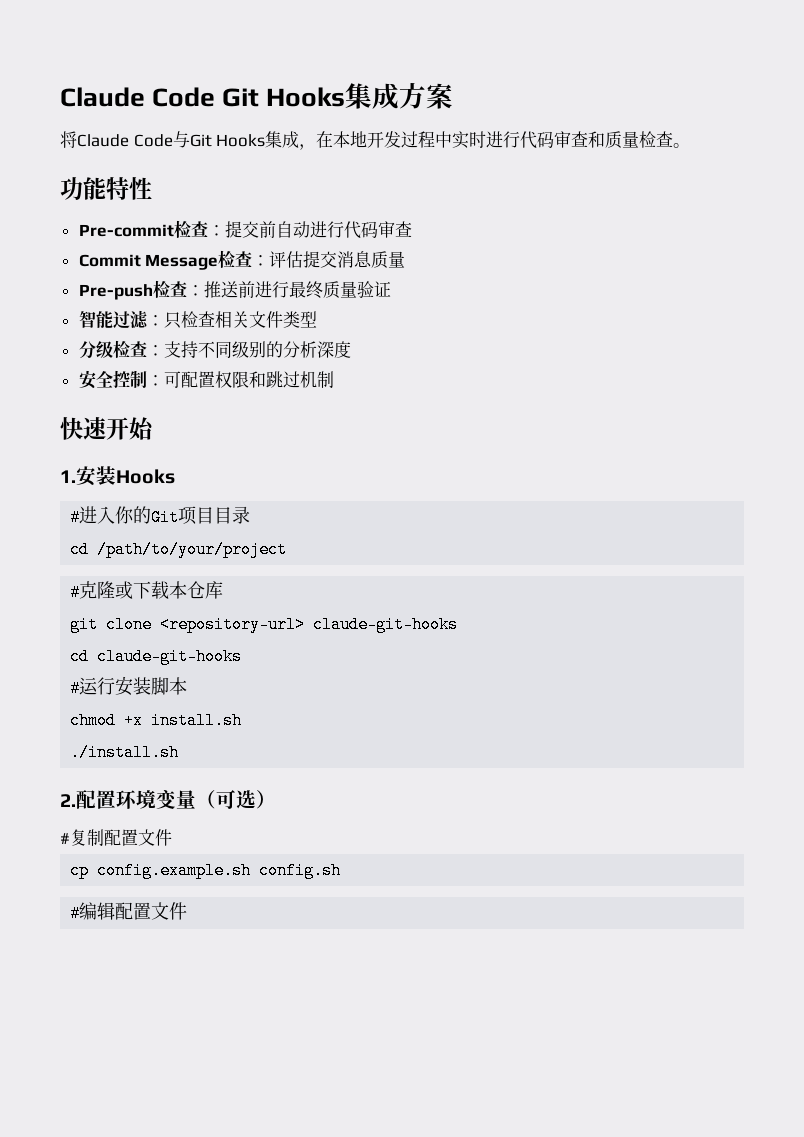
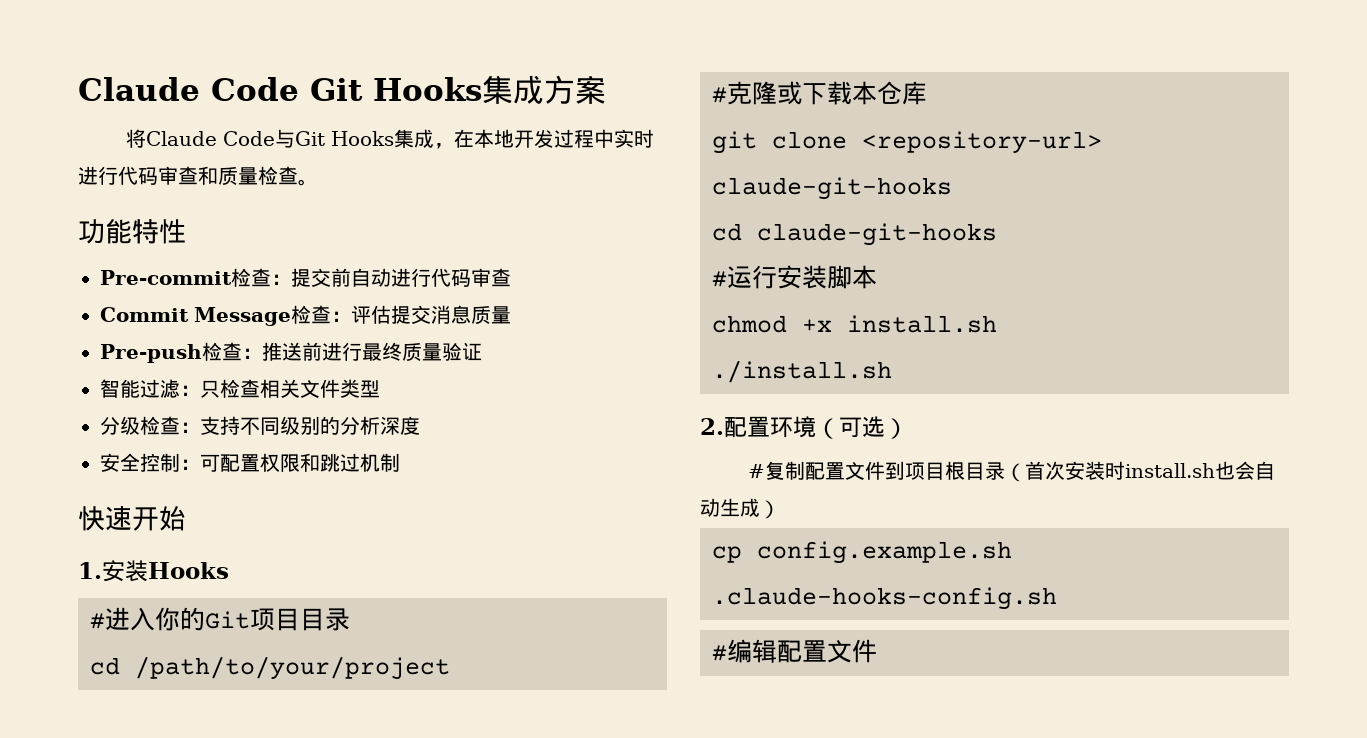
- 2.配置环境变量（可选）
+ 2.配置环境（可选）
- #复制配置文件
+ #复制配置文件到项目根目录（首次安装时install.sh也会自动生成）
- cp config.example.sh config.sh
+ cp config.example.sh .claude-hooks-config.sh

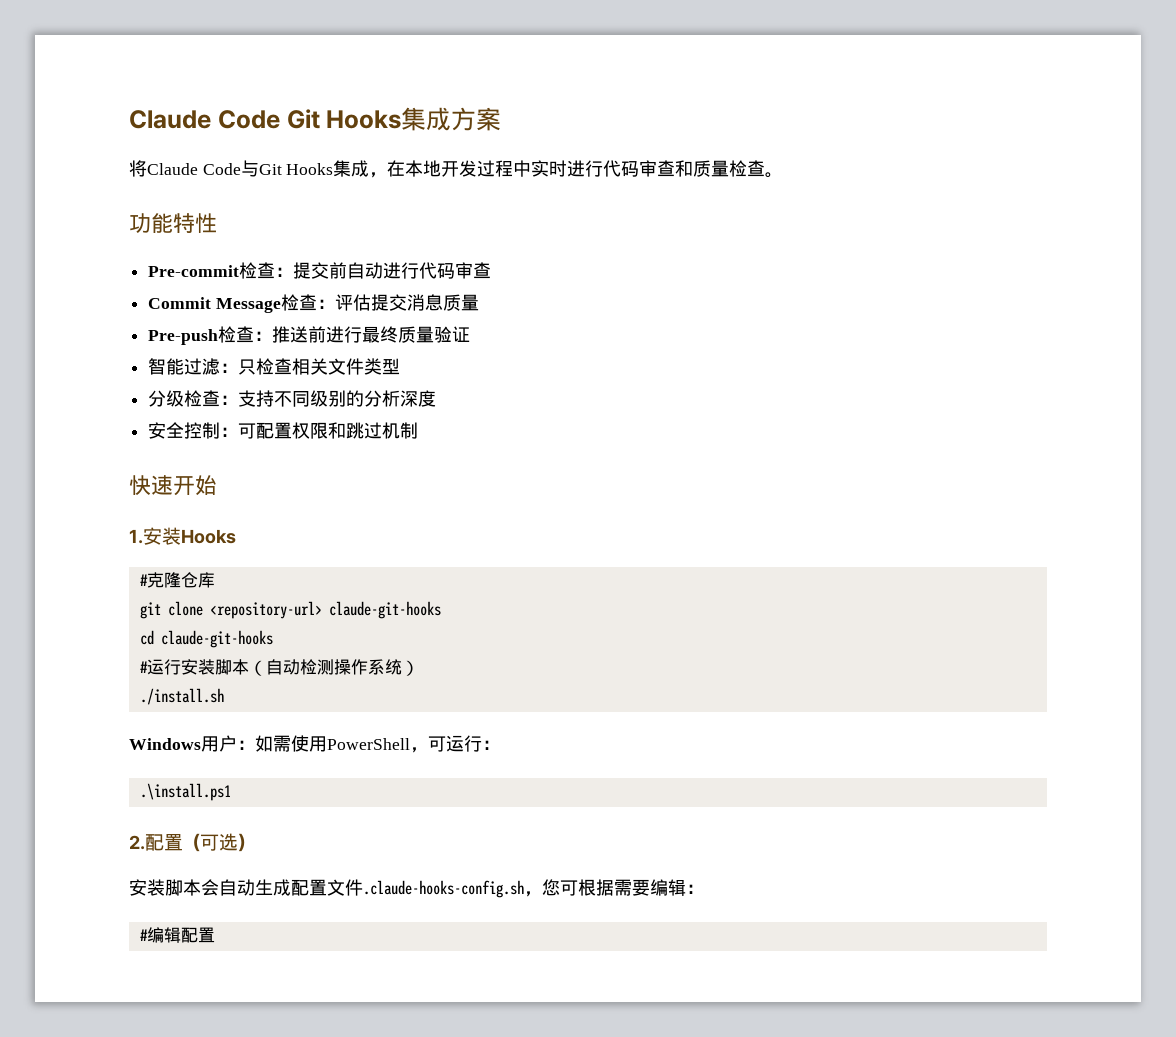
- #进入你的Git项目目录
- cd /path/to/your/project
- #克隆或下载本仓库
+ #克隆仓库
- #运行安装脚本
- chmod +x install.sh
+ #运行安装脚本（自动检测操作系统）
  ./install.sh
+ Windows用户：如需使用PowerShell，可运行：
+ .\install.ps1
- 2.配置环境（可选）
+ 2.配置（可选）
- #复制配置文件到项目根目录（首次安装时install.sh也会自动生成）
- cp config.example.sh .claude-hooks-config.sh
+ 安装脚本会自动生成配置文件.claude-hooks-config.sh，您可根据需要编辑：
- #编辑配置文件
+ #编辑配置

